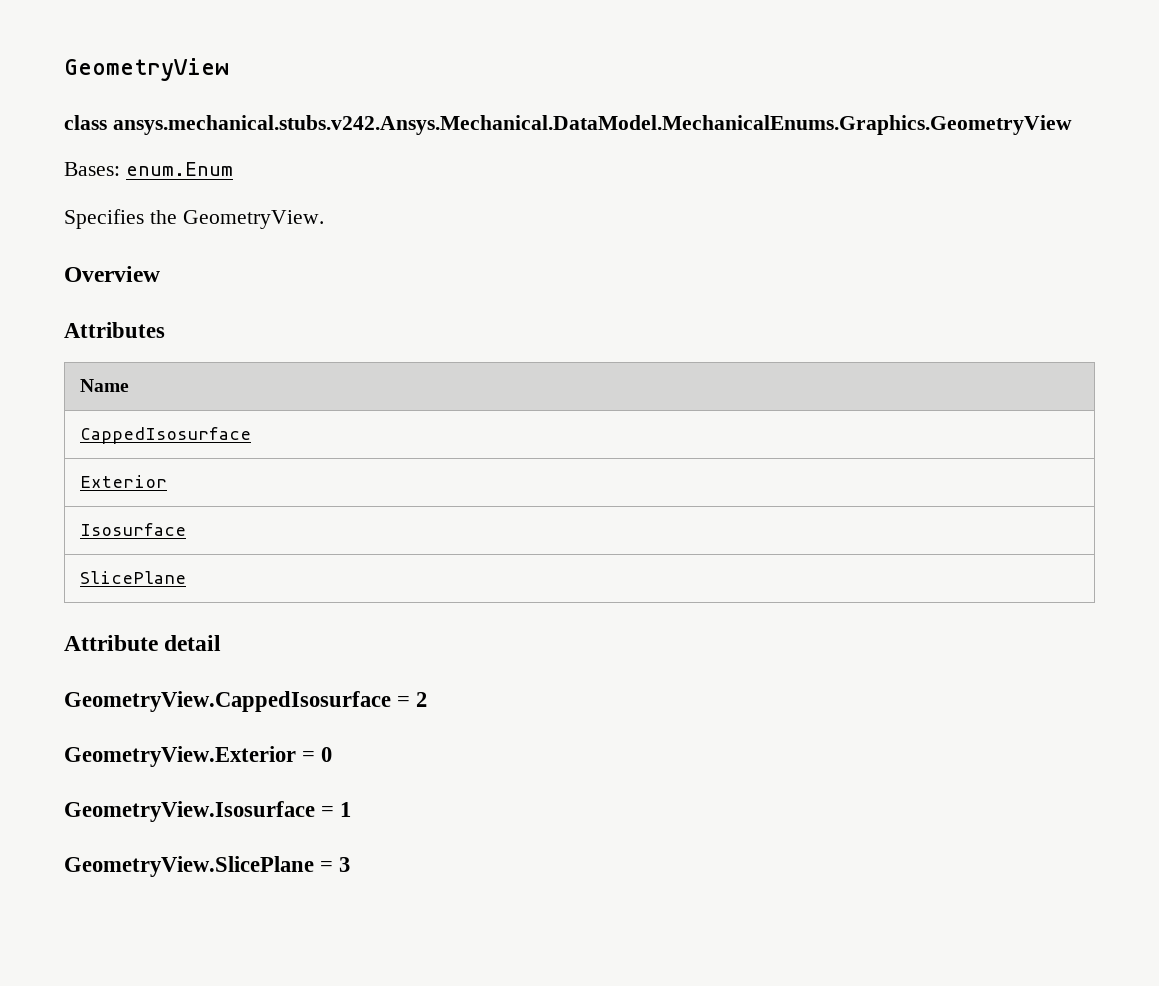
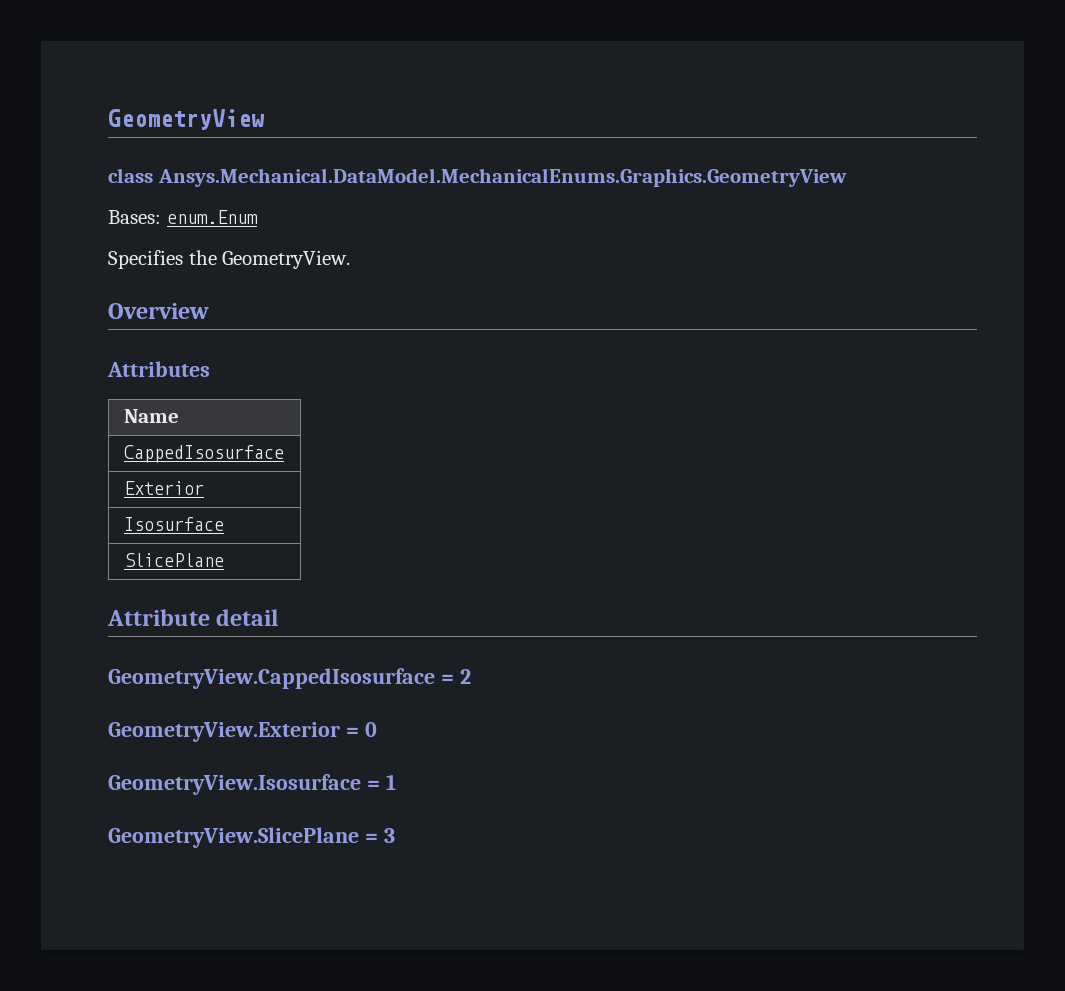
- class ansys.mechanical.stubs.v242.Ansys.Mechanical.DataModel.MechanicalEnums.Graphics.GeometryView
+ class Ansys.Mechanical.DataModel.MechanicalEnums.Graphics.GeometryView

